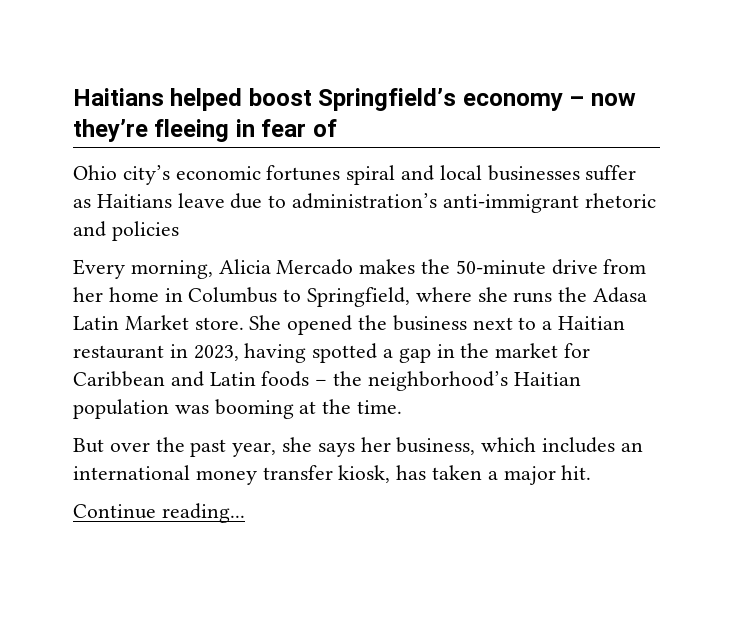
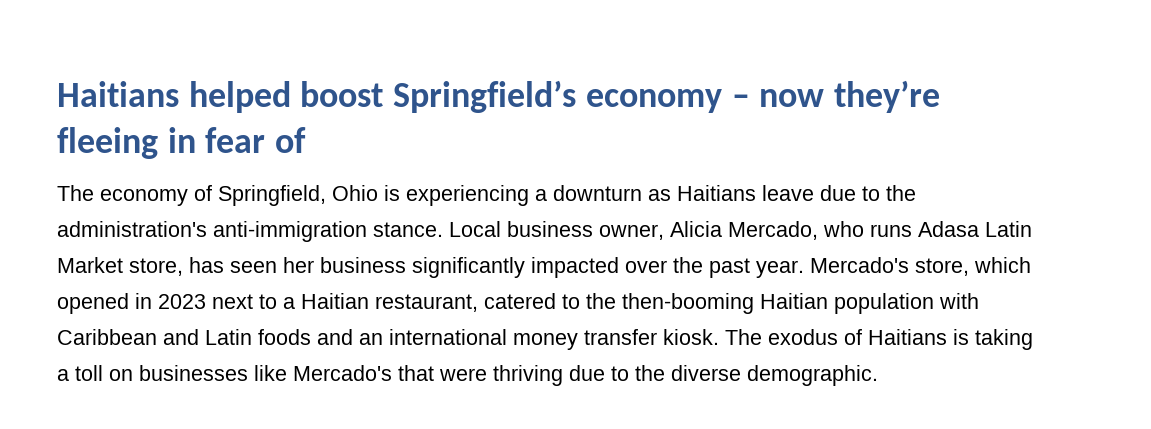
- Ohio city’s economic fortunes spiral and local businesses suffer as Haitians leave due to administration’s anti-immigrant rhetoric and policies
- Every morning, Alicia Mercado makes the 50-minute drive from her home in Columbus to Springfield, where she runs the Adasa Latin Market store. She opened the business next to a Haitian restaurant in 2023, having spotted a gap in the market for Caribbean and Latin foods – the neighborhood’s Haitian population was booming at the time.
- But over the past year, she says her business, which includes an international money transfer kiosk, has taken a major hit.
- Continue reading...
+ The economy of Springfield, Ohio is experiencing a downturn as Haitians leave due to the administration's anti-immigration stance. Local business owner, Alicia Mercado, who runs Adasa Latin Market store, has seen her business significantly impacted over the past year. Mercado's store, which opened in 2023 next to a Haitian restaurant, catered to the then-booming Haitian population with Caribbean and Latin foods and an international money transfer kiosk. The exodus of Haitians is taking a toll on businesses like Mercado's that were thriving due to the diverse demographic.

